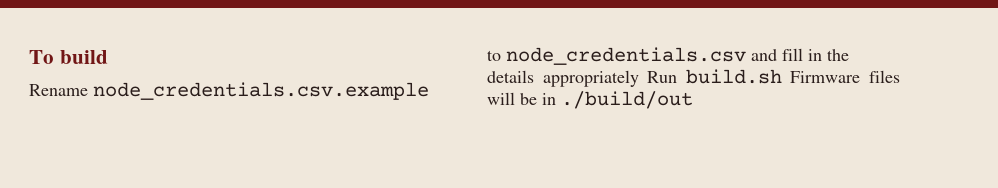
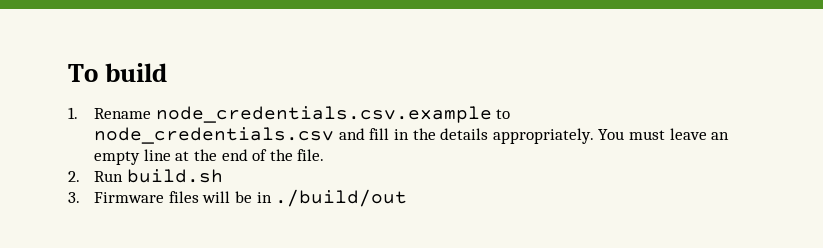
- Rename node_credentials.csv.example to node_credentials.csv and fill in the details appropriately Run build.sh Firmware files will be in ./build/out
+ 1. Rename node_credentials.csv.example to node_credentials.csv and fill in the details appropriately. You must leave an empty line at the end of the file.
+ 2. Run build.sh
+ 3. Firmware files will be in ./build/out

